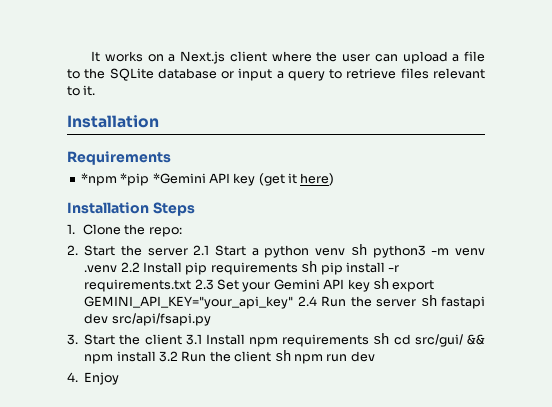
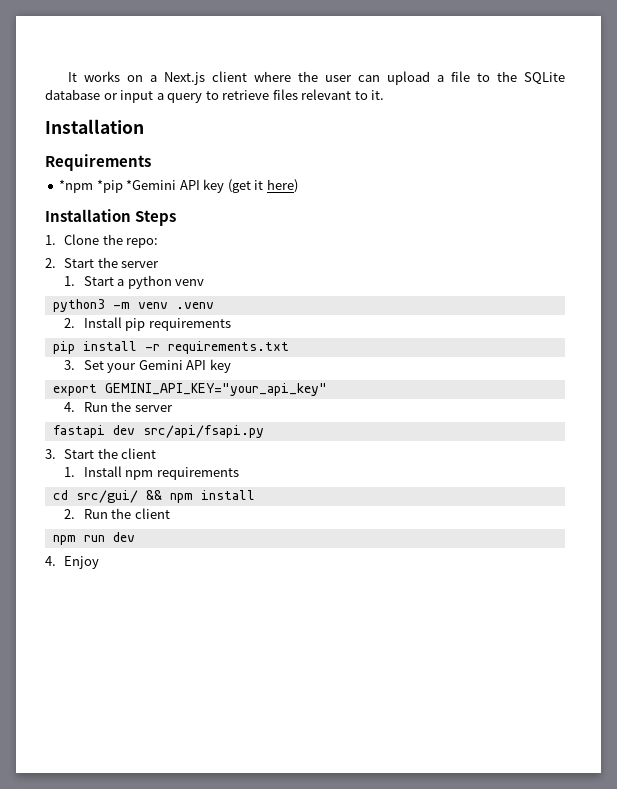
- 2. Start the server 2.1 Start a python venv sh python3 -m venv .venv 2.2 Install pip requirements sh pip install -r requirements.txt 2.3 Set your Gemini API key sh export GEMINI_API_KEY="your_api_key" 2.4 Run the server sh fastapi dev src/api/fsapi.py
+ 2. Start the server
+ 1. Start a python venv
+ python3 -m venv .venv
+ 2. Install pip requirements
+ pip install -r requirements.txt
+ 3. Set your Gemini API key
+ export GEMINI_API_KEY="your_api_key"
+ 4. Run the server
+ fastapi dev src/api/fsapi.py
- 3. Start the client 3.1 Install npm requirements sh cd src/gui/ && npm install 3.2 Run the client sh npm run dev
+ 3. Start the client
+ 1. Install npm requirements
+ cd src/gui/ && npm install
+ 2. Run the client
+ npm run dev

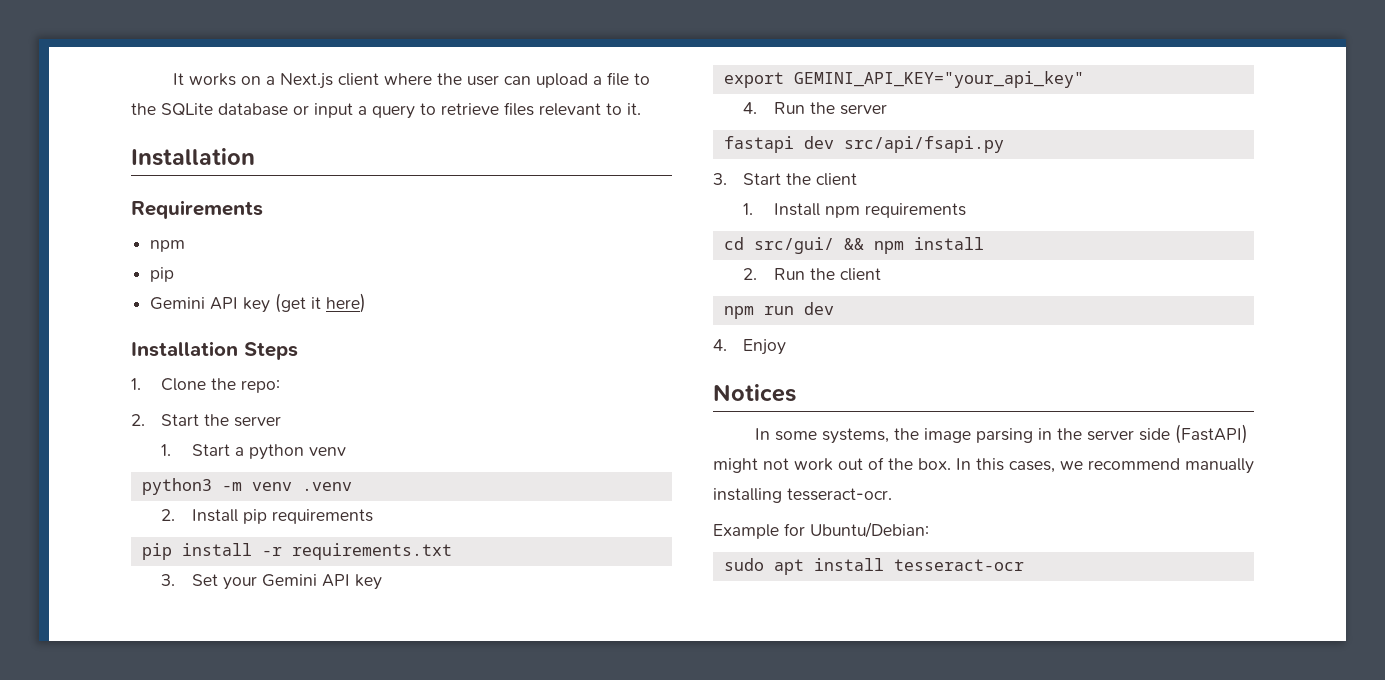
  Requirements
- *npm *pip *Gemini API key (get it here)
+ npm
+ pip
+ Gemini API key (get it here)
+ Notices
+ In some systems, the image parsing in the server side (FastAPI) might not work out of the box. In this cases, we recommend manually installing tesseract-ocr.
+ Example for Ubuntu/Debian:
+ sudo apt install tesseract-ocr

